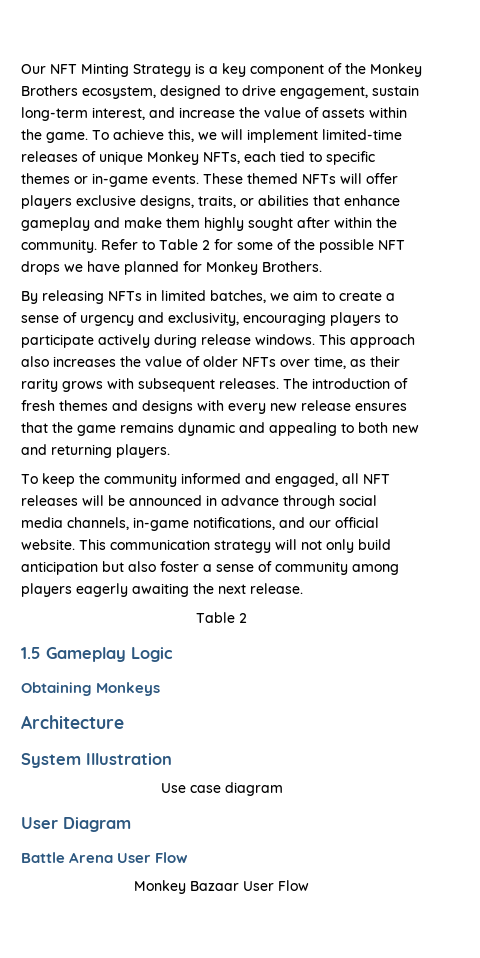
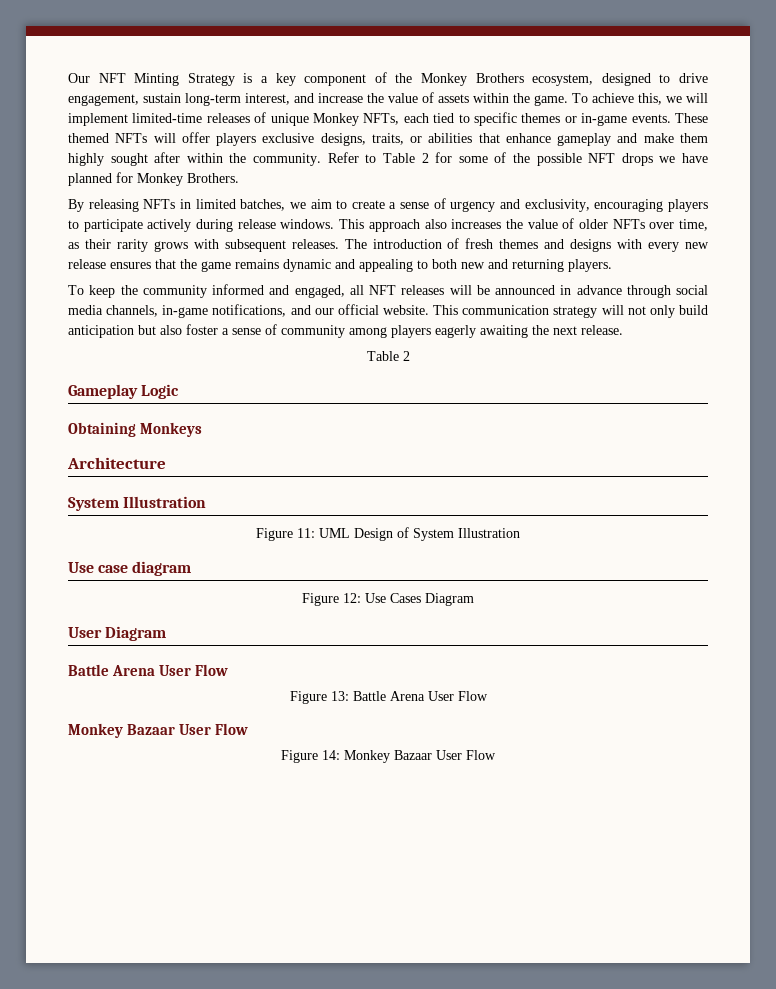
- 1.5 Gameplay Logic
+ Gameplay Logic
+ Figure 11: UML Design of System Illustration
  Use case diagram
+ Figure 12: Use Cases Diagram
+ Figure 13: Battle Arena User Flow
  Monkey Bazaar User Flow
+ Figure 14: Monkey Bazaar User Flow

